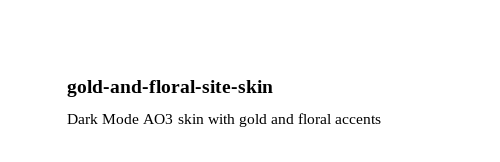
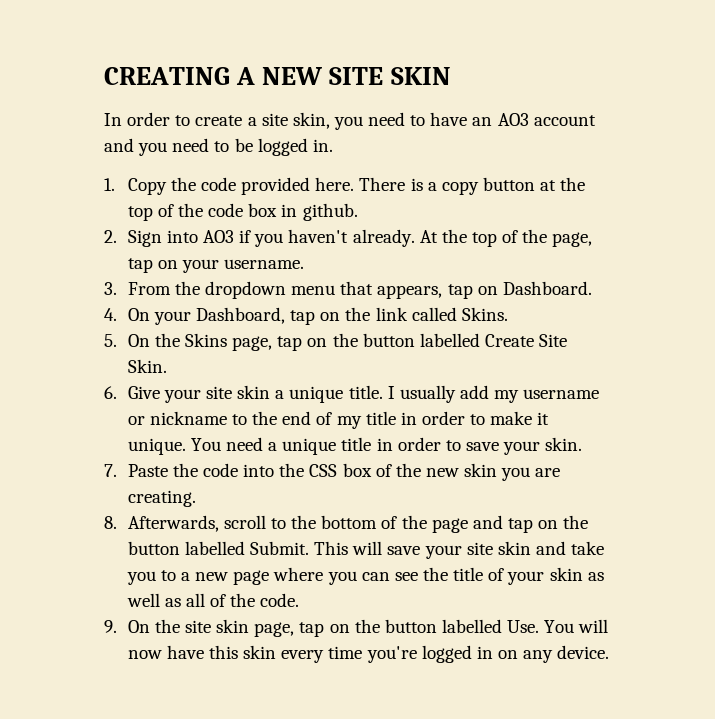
- gold-and-floral-site-skin
- Dark Mode AO3 skin with gold and floral accents
+ CREATING A NEW SITE SKIN
+ In order to create a site skin, you need to have an AO3 account and you need to be logged in.
+ 1. Copy the code provided here. There is a copy button at the top of the code box in github.
+ 2. Sign into AO3 if you haven't already. At the top of the page, tap on your username.
+ 3. From the dropdown menu that appears, tap on Dashboard.
+ 4. On your Dashboard, tap on the link called Skins.
+ 5. On the Skins page, tap on the button labelled Create Site Skin.
+ 6. Give your site skin a unique title. I usually add my username or nickname to the end of my title in order to make it unique. You need a unique title in order to save your skin.
+ 7. Paste the code into the CSS box of the new skin you are creating.
+ 8. Afterwards, scroll to the bottom of the page and tap on the button labelled Submit. This will save your site skin and take you to a new page where you can see the title of your skin as well as all of the code.
+ 9. On the site skin page, tap on the button labelled Use. You will now have this skin every time you're logged in on any device.

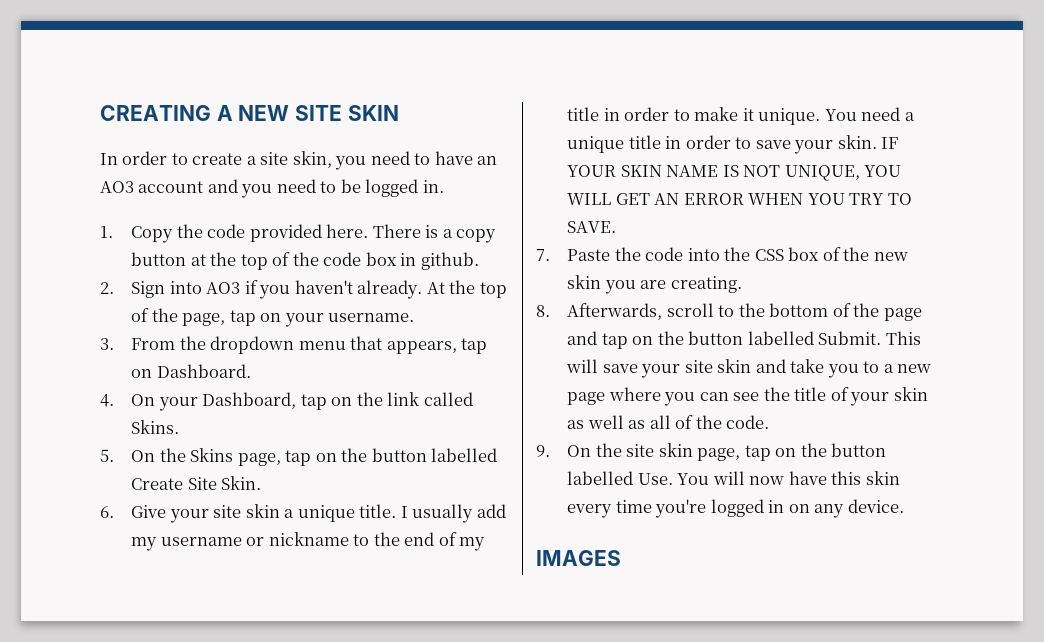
+ IF YOUR SKIN NAME IS NOT UNIQUE, YOU WILL GET AN ERROR WHEN YOU TRY TO SAVE.
+ IMAGES

